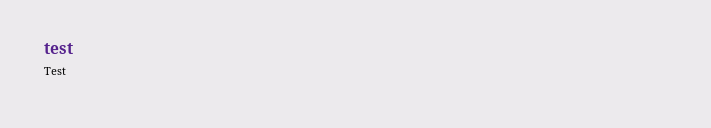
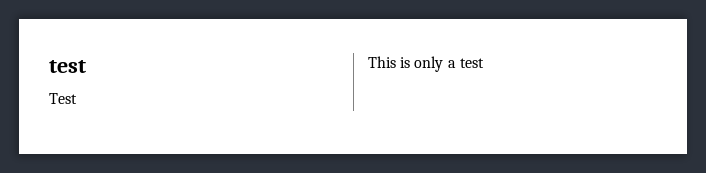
+ This is only a test

